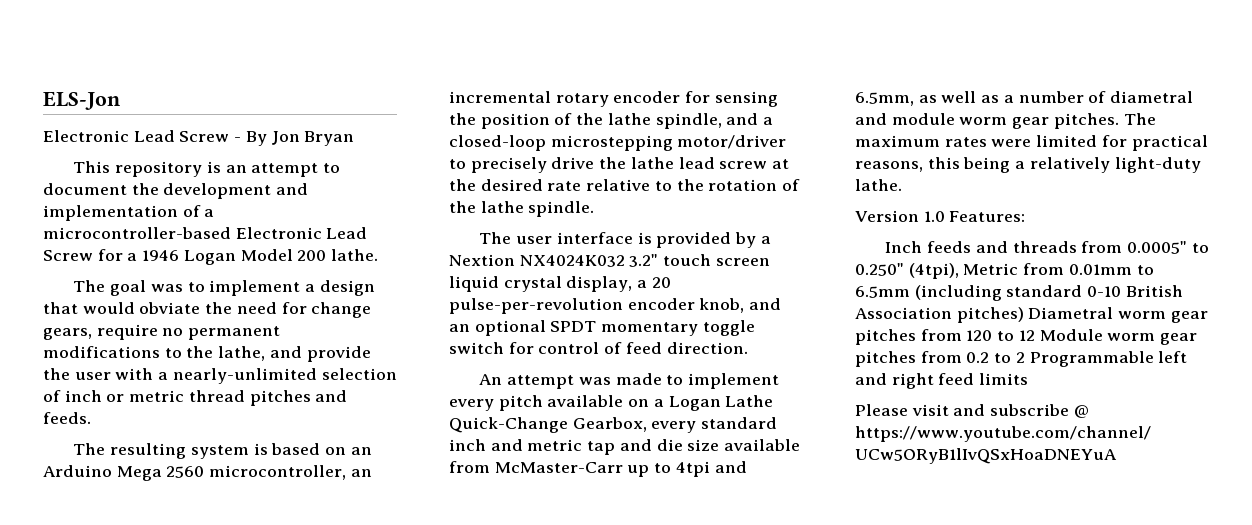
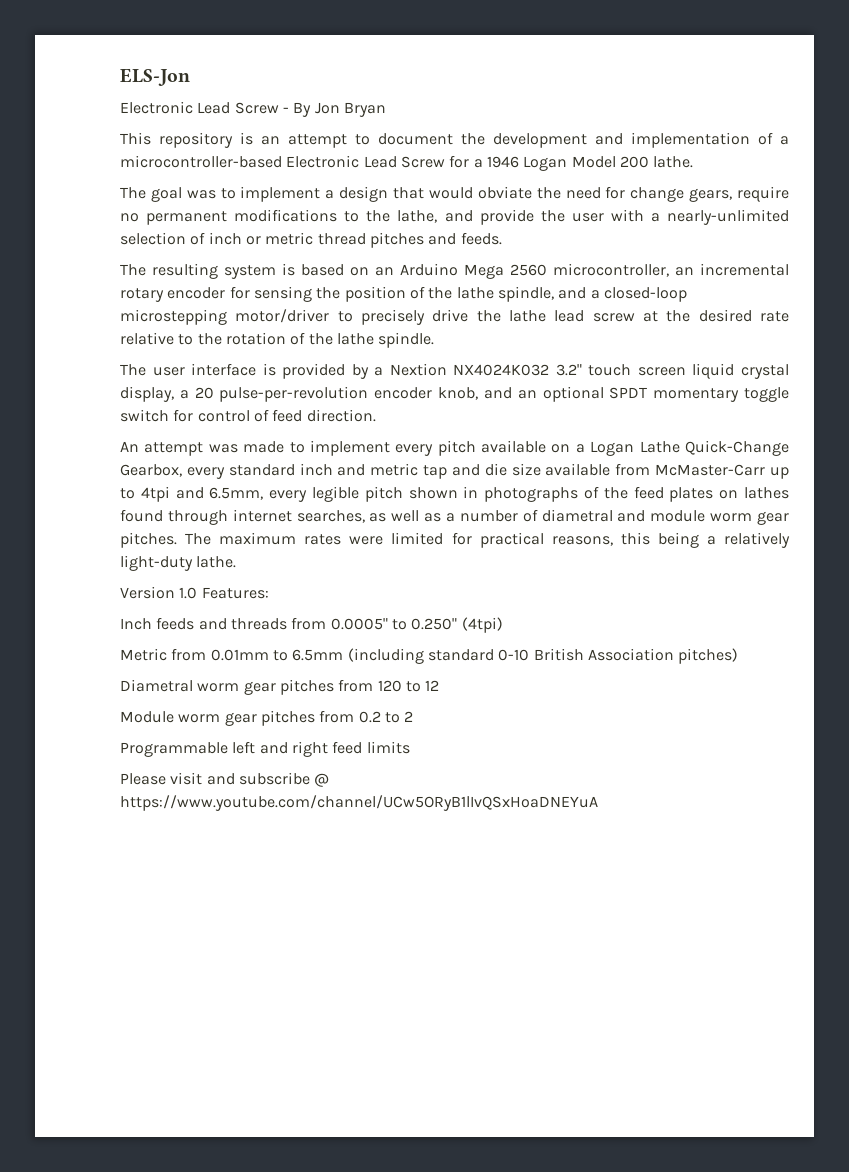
- An attempt was made to implement every pitch available on a Logan Lathe Quick-Change Gearbox, every standard inch and metric tap and die size available from McMaster-Carr up to 4tpi and 6.5mm, as well as a number of diametral and module worm gear pitches.
+ An attempt was made to implement every pitch available on a Logan Lathe Quick-Change Gearbox, every standard inch and metric tap and die size available from McMaster-Carr up to 4tpi and 6.5mm, every legible pitch shown in photographs of the feed plates on lathes found through internet searches, as well as a number of diametral and module worm gear pitches.
- Inch feeds and threads from 0.0005" to 0.250" (4tpi), Metric from 0.01mm to 6.5mm (including standard 0-10 British Association pitches) Diametral worm gear pitches from 120 to 12 Module worm gear pitches from 0.2 to 2 Programmable left and right feed limits
+ Inch feeds and threads from 0.0005" to 0.250" (4tpi)
+ Metric from 0.01mm to 6.5mm (including standard 0-10 British Association pitches)
+ Diametral worm gear pitches from 120 to 12
+ Module worm gear pitches from 0.2 to 2
+ Programmable left and right feed limits

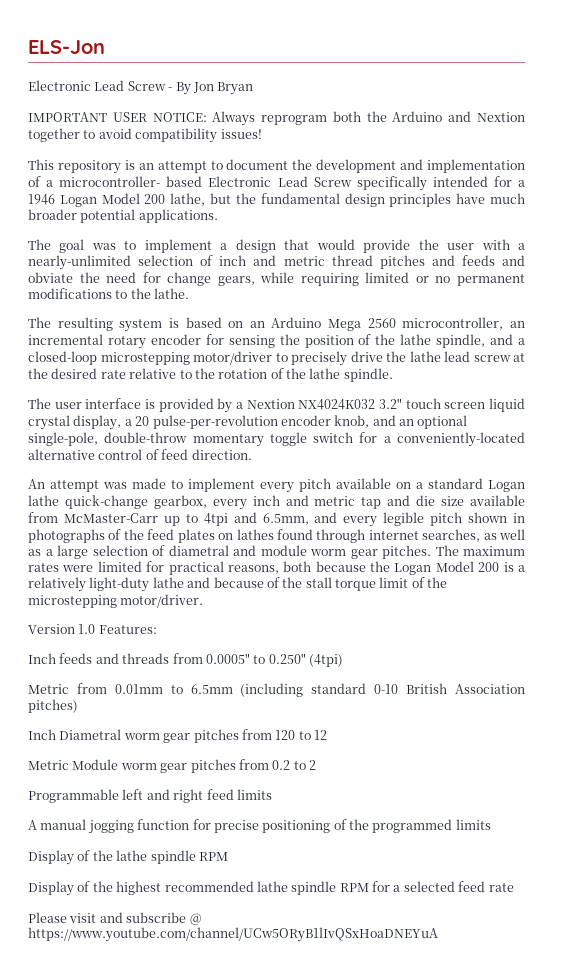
+ IMPORTANT USER NOTICE: Always reprogram both the Arduino and Nextion together to avoid compatibility issues!
- This repository is an attempt to document the development and implementation of a microcontroller-based Electronic Lead Screw for a 1946 Logan Model 200 lathe.
+ This repository is an attempt to document the development and implementation of a microcontroller- based Electronic Lead Screw specifically intended for a 1946 Logan Model 200 lathe, but the fundamental design principles have much broader potential applications.
- The goal was to implement a design that would obviate the need for change gears, require no permanent modifications to the lathe, and provide the user with a nearly-unlimited selection of inch or metric thread pitches and feeds.
+ The goal was to implement a design that would provide the user with a nearly-unlimited selection of inch and metric thread pitches and feeds and obviate the need for change gears, while requiring limited or no permanent modifications to the lathe.
- The user interface is provided by a Nextion NX4024K032 3.2" touch screen liquid crystal display, a 20 pulse-per-revolution encoder knob, and an optional SPDT momentary toggle switch for control of feed direction.
+ The user interface is provided by a Nextion NX4024K032 3.2" touch screen liquid crystal display, a 20 pulse-per-revolution encoder knob, and an optional single-pole, double-throw momentary toggle switch for a conveniently-located alternative control of feed direction.
- An attempt was made to implement every pitch available on a Logan Lathe Quick-Change Gearbox, every standard inch and metric tap and die size available from McMaster-Carr up to 4tpi and 6.5mm, every legible pitch shown in photographs of the feed plates on lathes found through internet searches, as well as a number of diametral and module worm gear pitches.
+ An attempt was made to implement every pitch available on a standard Logan lathe quick-change gearbox, every inch and metric tap and die size available from McMaster-Carr up to 4tpi and 6.5mm, and every legible pitch shown in photographs of the feed plates on lathes found through internet searches, as well as a large selection of diametral and module worm gear pitches.
- The maximum rates were limited for practical reasons, this being a relatively light-duty lathe.
+ The maximum rates were limited for practical reasons, both because the Logan Model 200 is a relatively light-duty lathe and because of the stall torque limit of the microstepping motor/driver.
- Diametral worm gear pitches from 120 to 12
+ Inch Diametral worm gear pitches from 120 to 12
- Module worm gear pitches from 0.2 to 2
+ Metric Module worm gear pitches from 0.2 to 2
+ A manual jogging function for precise positioning of the programmed limits
+ Display of the lathe spindle RPM
+ Display of the highest recommended lathe spindle RPM for a selected feed rate

